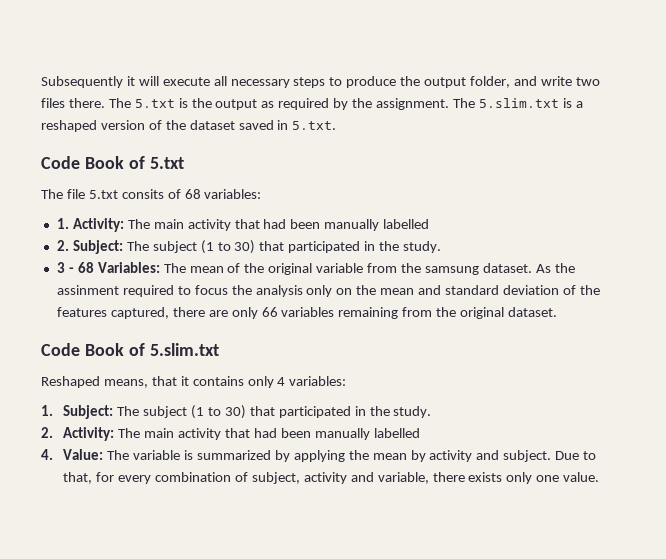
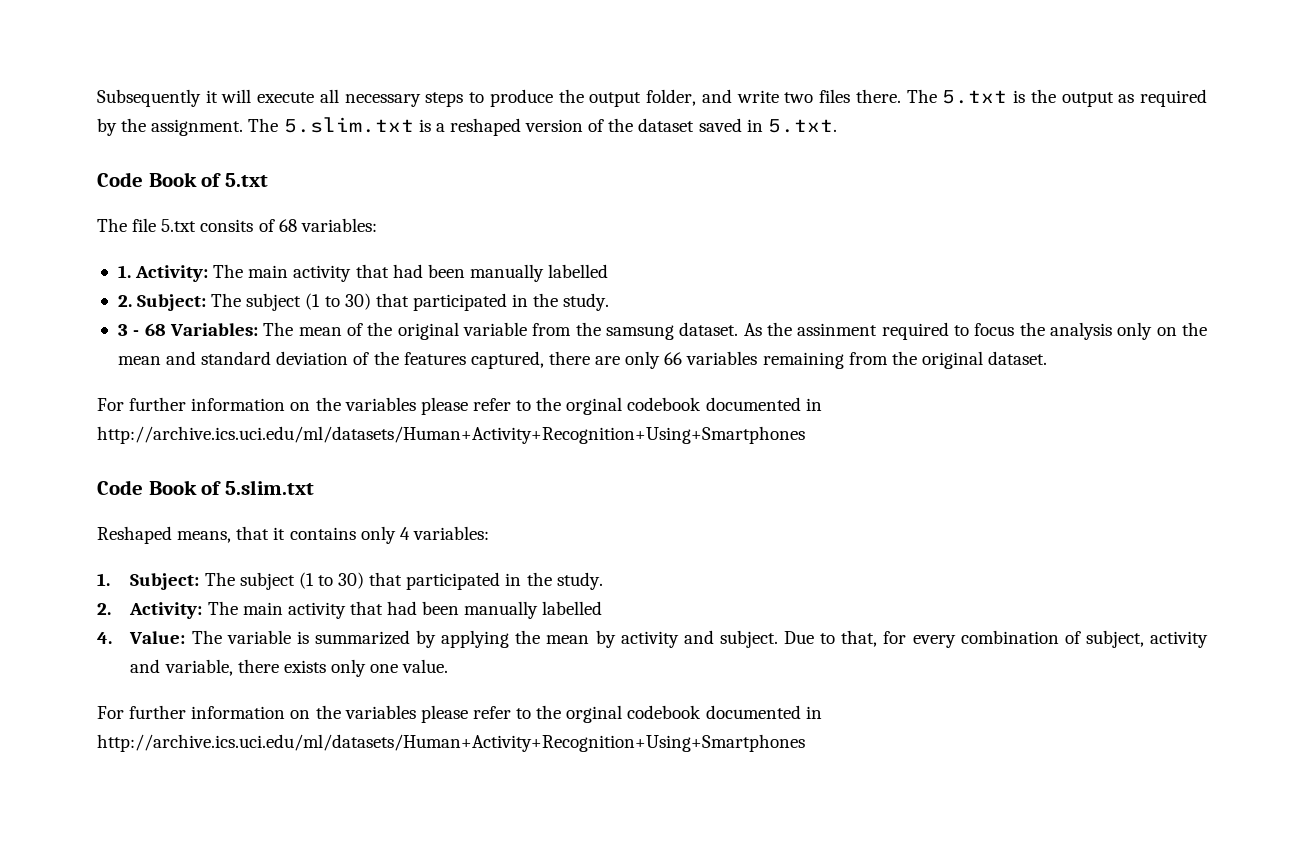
  As the assinment required to focus the analysis only on the mean and standard deviation of the features captured, there are only 66 variables remaining from the original dataset.
+ For further information on the variables please refer to the orginal codebook documented in http://archive.ics.uci.edu/ml/datasets/Human+Activity+Recognition+Using+Smartphones
  Due to that, for every combination of subject, activity and variable, there exists only one value.
+ For further information on the variables please refer to the orginal codebook documented in http://archive.ics.uci.edu/ml/datasets/Human+Activity+Recognition+Using+Smartphones

